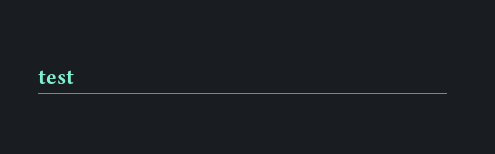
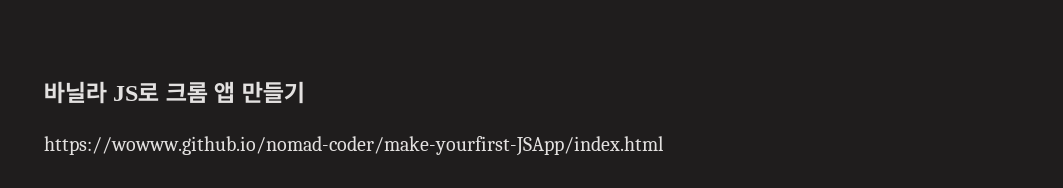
- test
+ 바닐라 JS로 크롬 앱 만들기
+ https://wowww.github.io/nomad-coder/make-yourfirst-JSApp/index.html

